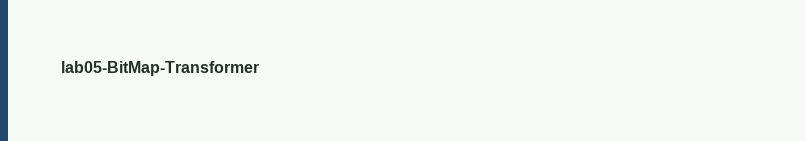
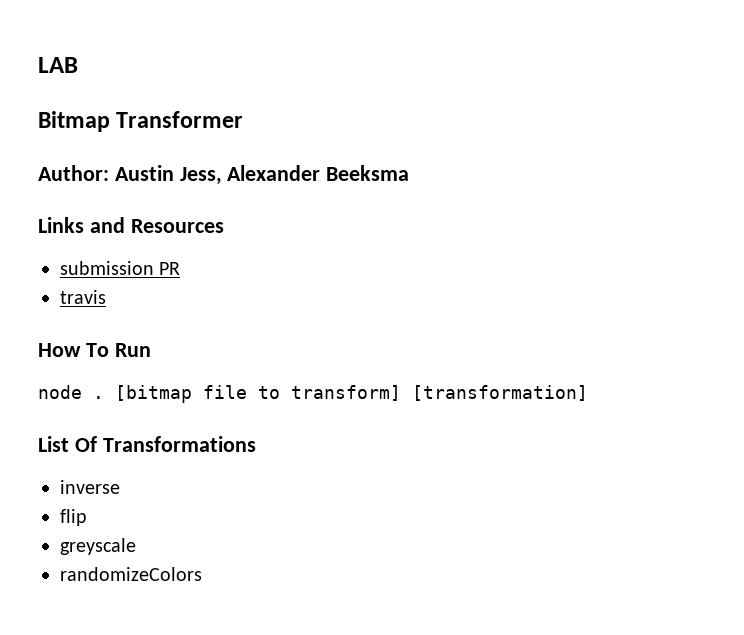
- lab05-BitMap-Transformer
+ LAB
+ Bitmap Transformer
+ Author: Austin Jess, Alexander Beeksma
+ Links and Resources
+ submission PR
+ travis
+ How To Run
+ node . [bitmap file to transform] [transformation]
+ List Of Transformations
+ inverse
+ flip
+ greyscale
+ randomizeColors

